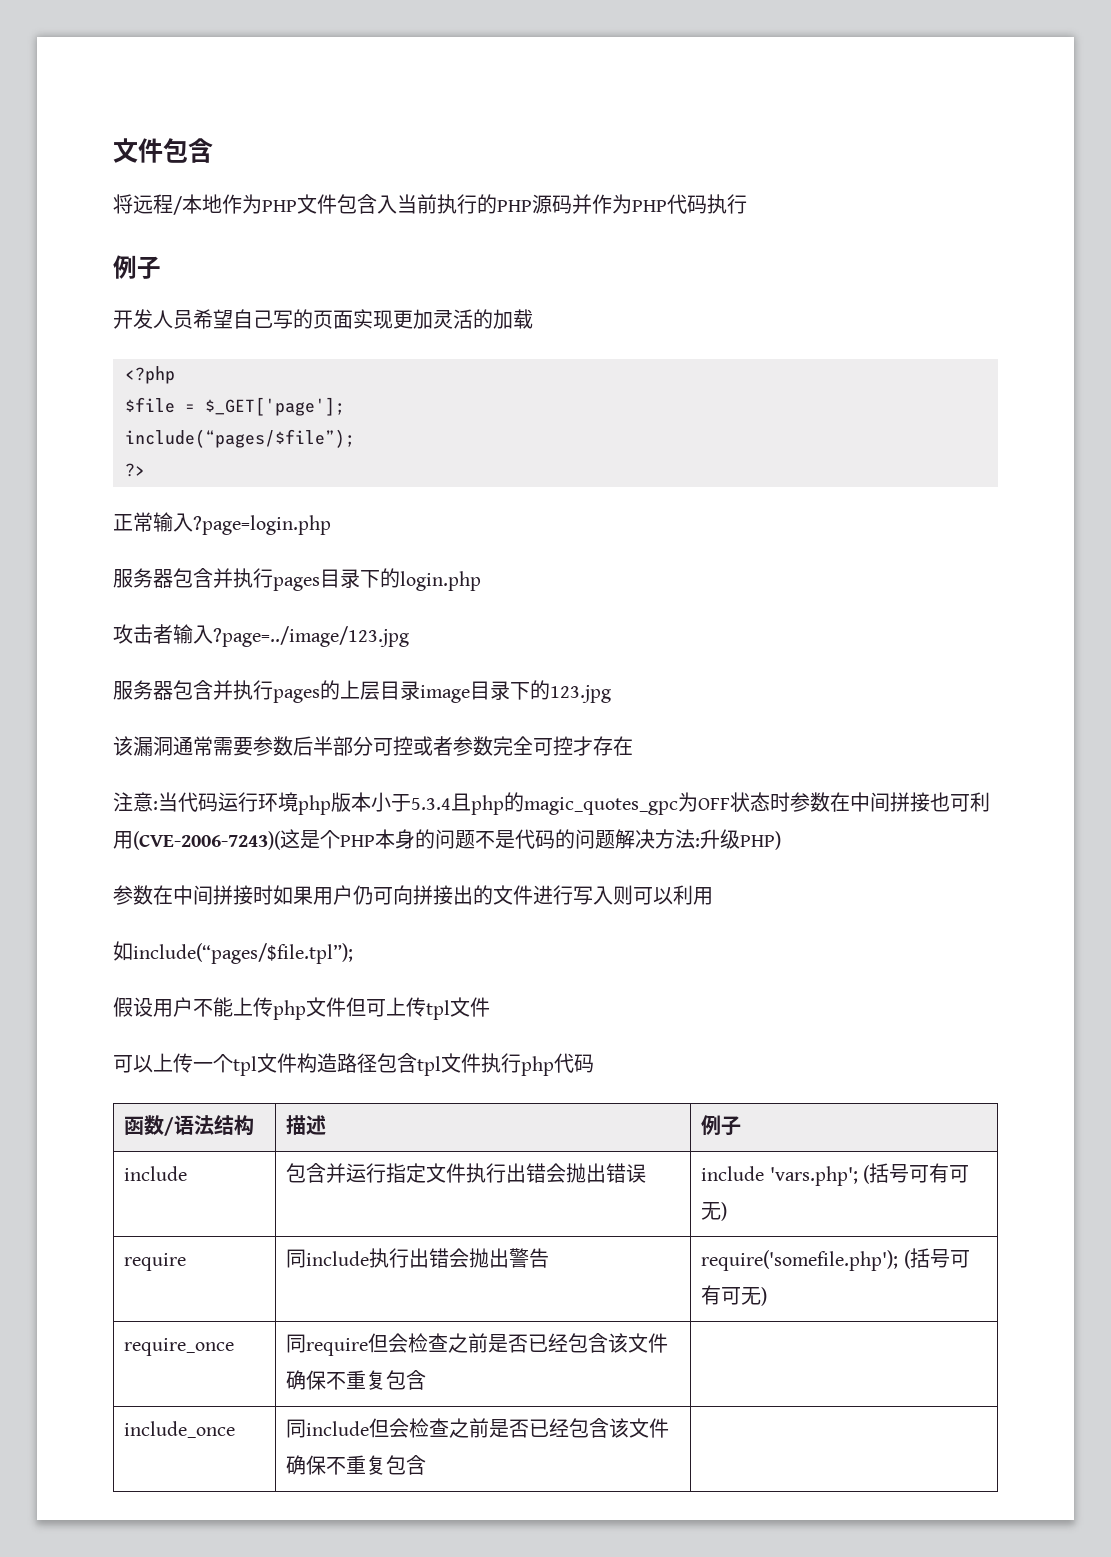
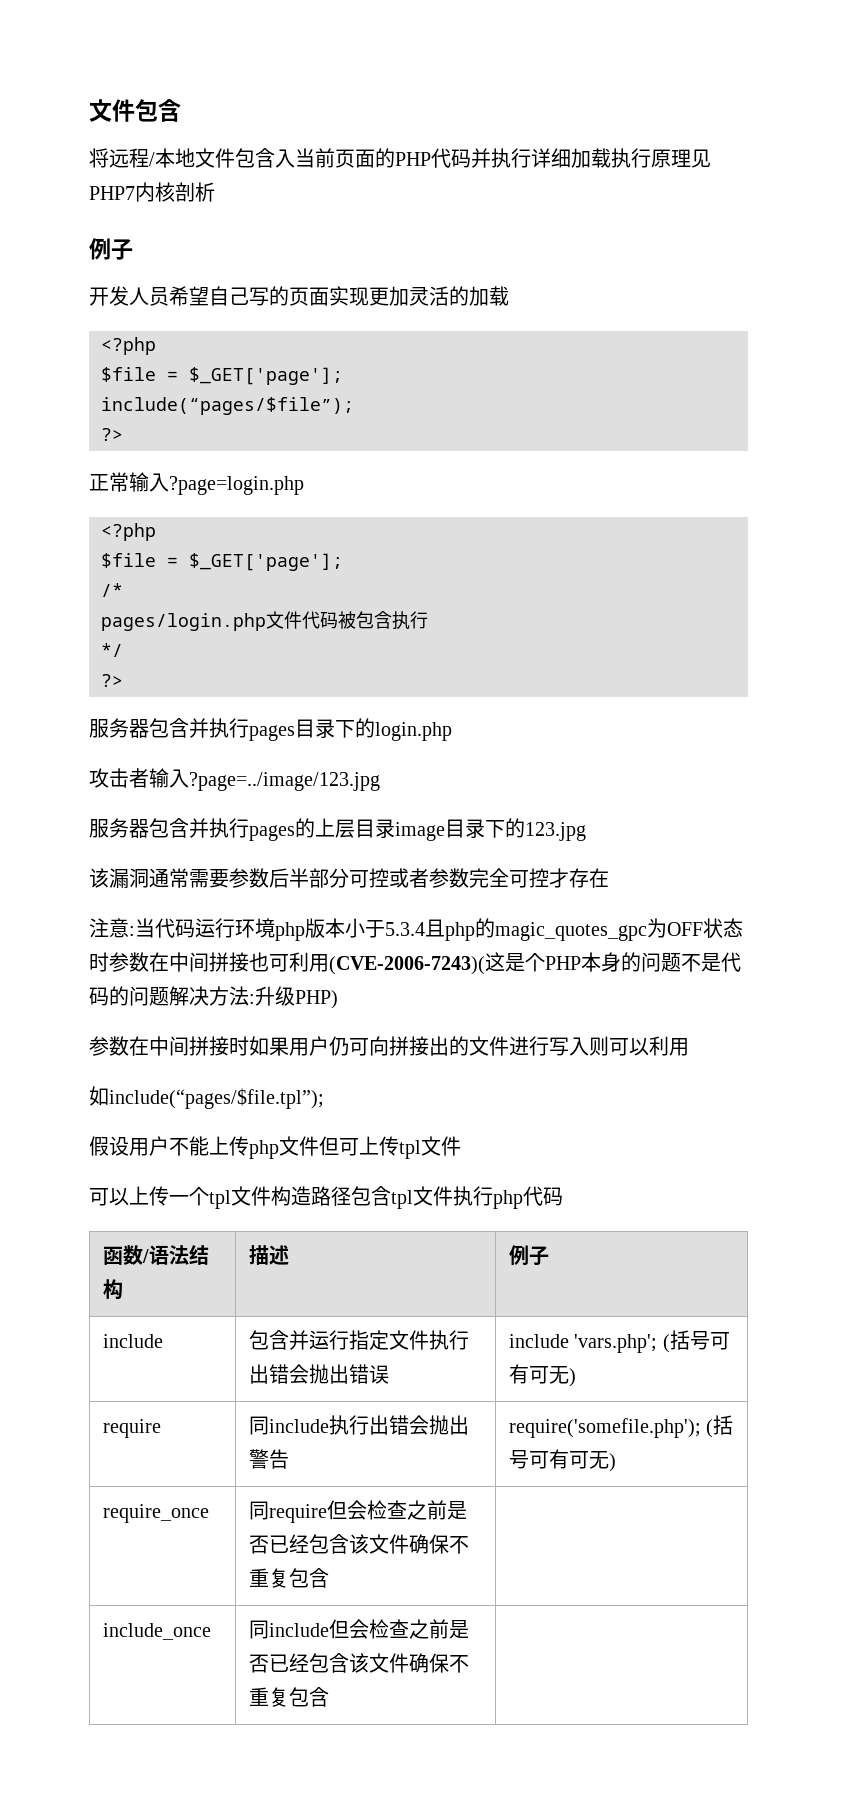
- 将远程/本地作为PHP文件包含入当前执行的PHP源码并作为PHP代码执行
+ 将远程/本地文件包含入当前页面的PHP代码并执行详细加载执行原理见PHP7内核剖析
  正常输入?page=login.php
+ <?php
+ $file = $_GET['page'];
+ /*
+ pages/login.php文件代码被包含执行
+ */
+ ?>

